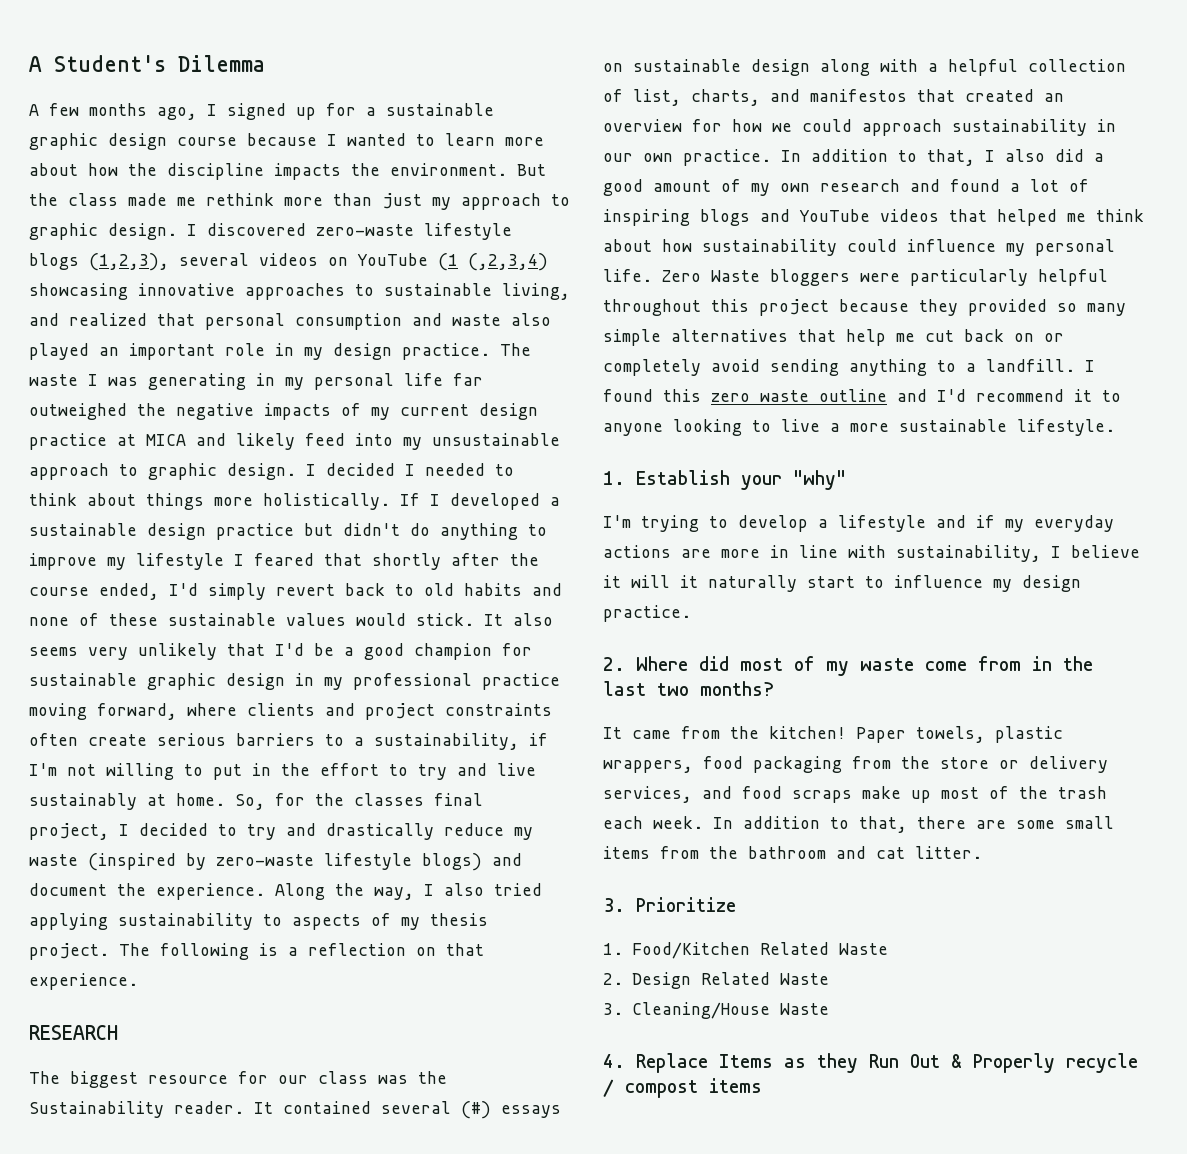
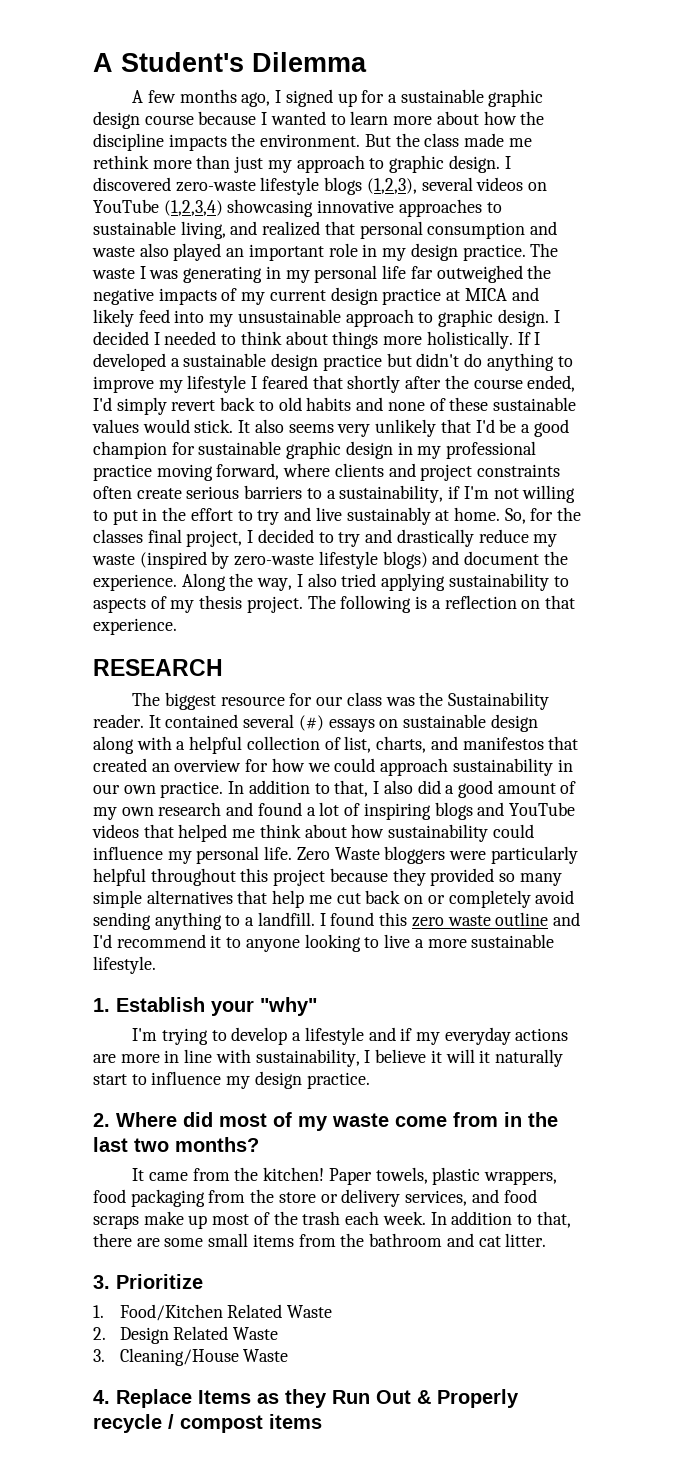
- I discovered zero-waste lifestyle blogs (1,2,3), several videos on YouTube (1 (,2,3,4) showcasing innovative approaches to sustainable living, and realized that personal consumption and waste also played an important role in my design practice.
+ I discovered zero-waste lifestyle blogs (1,2,3), several videos on YouTube (1,2,3,4) showcasing innovative approaches to sustainable living, and realized that personal consumption and waste also played an important role in my design practice.

